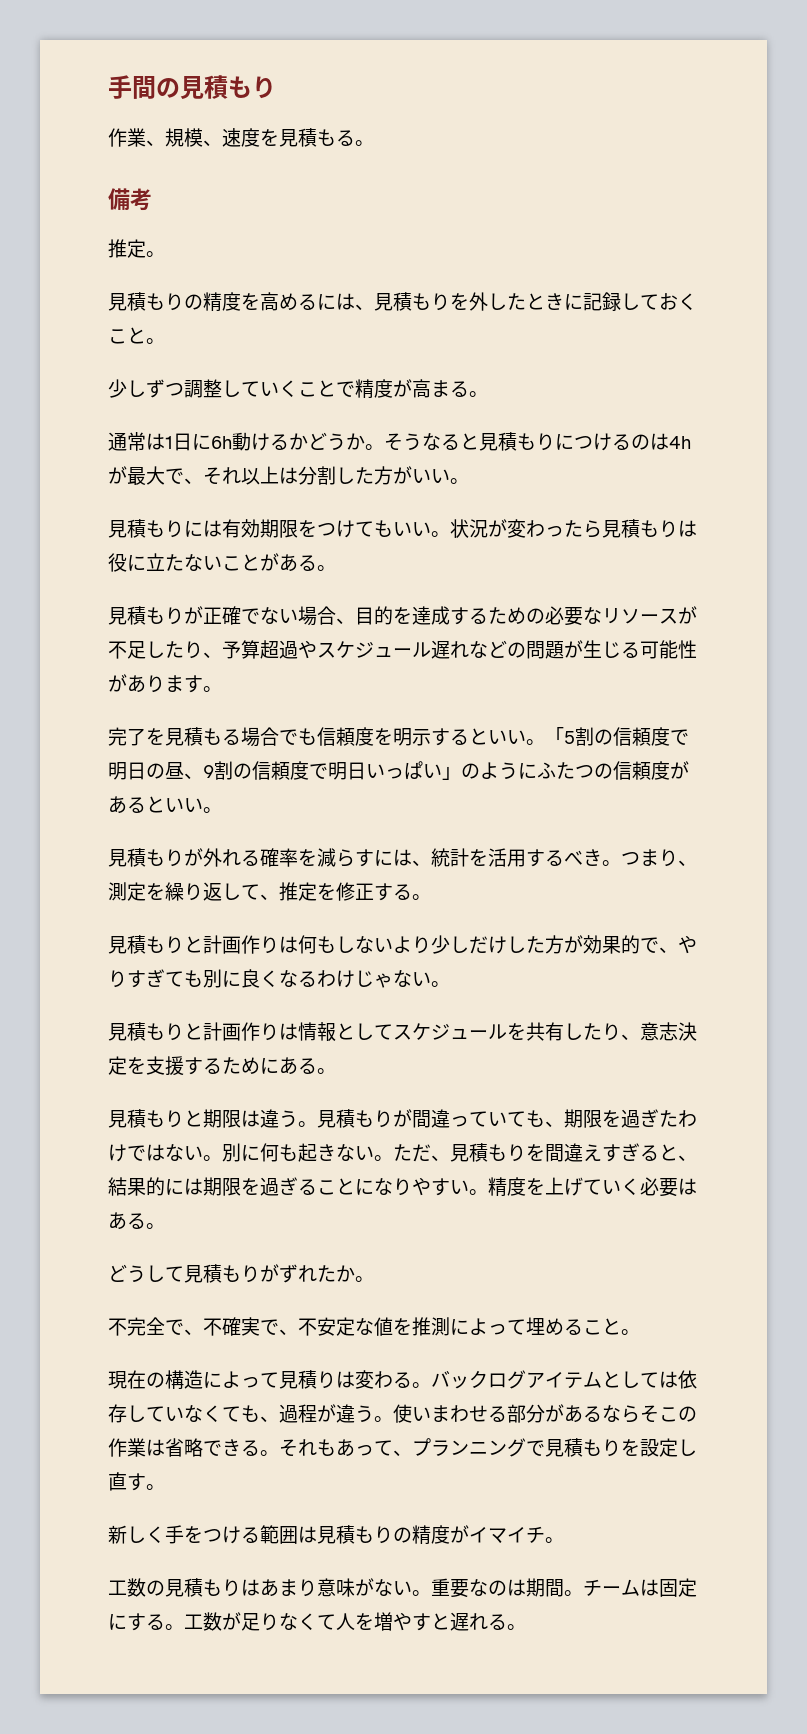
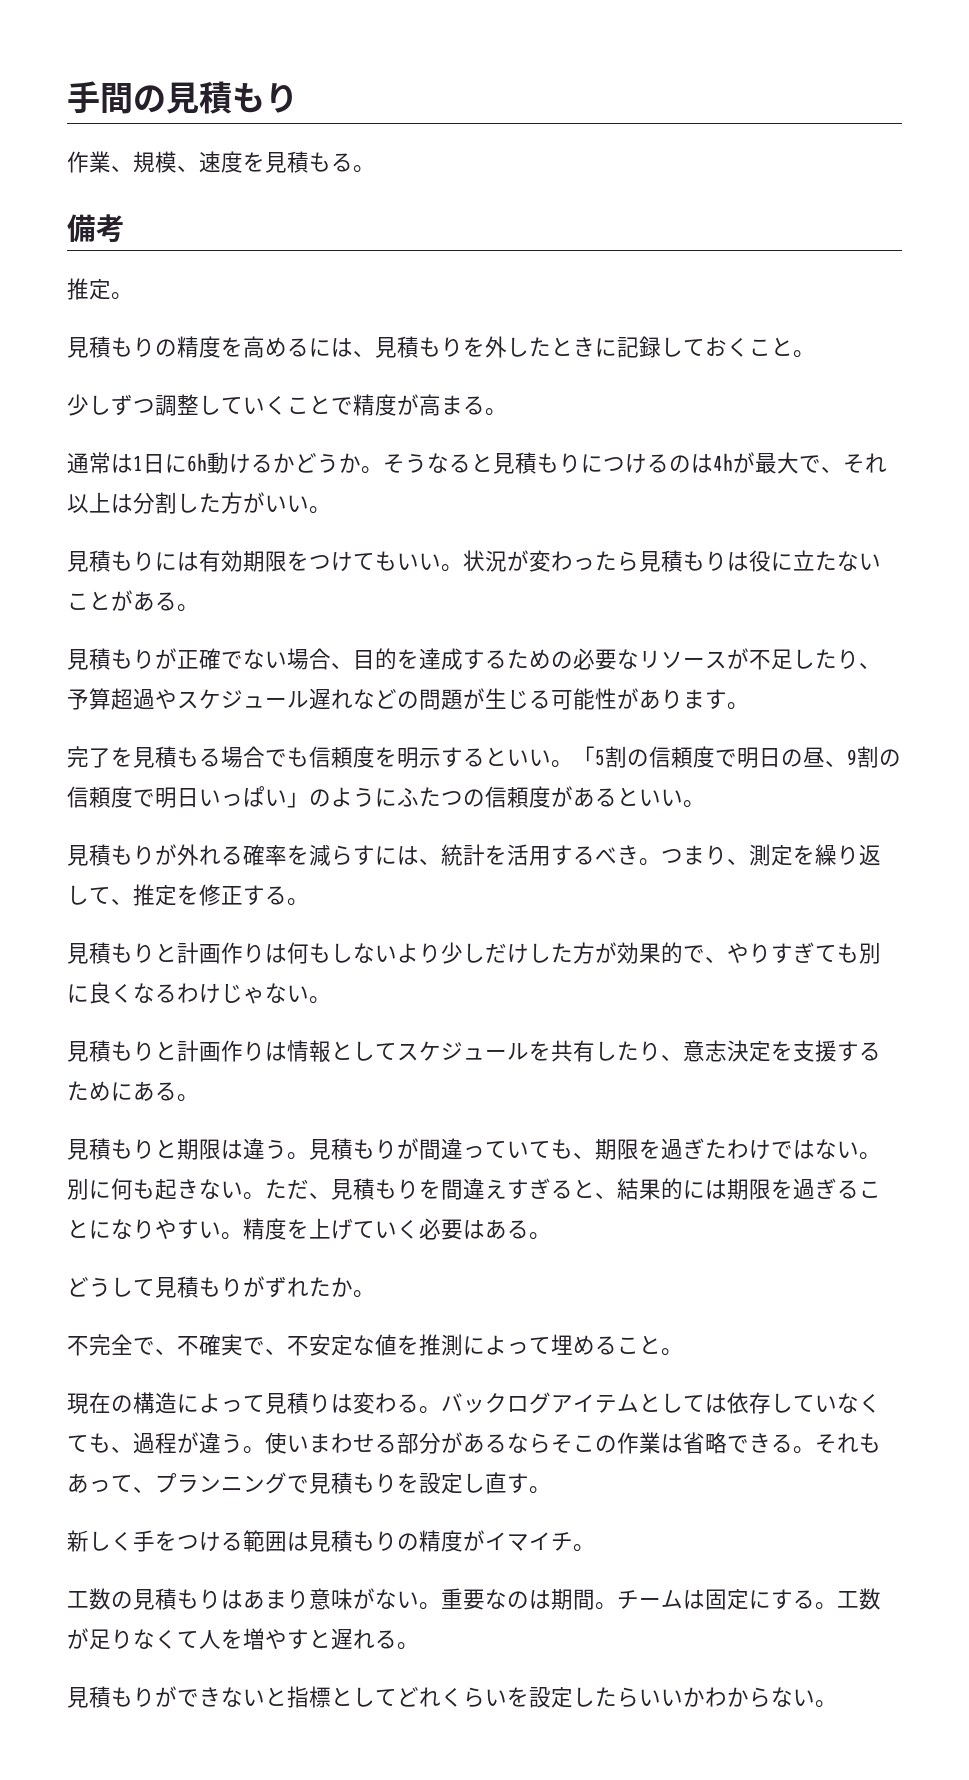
+ 見積もりができないと指標としてどれくらいを設定したらいいかわからない。

